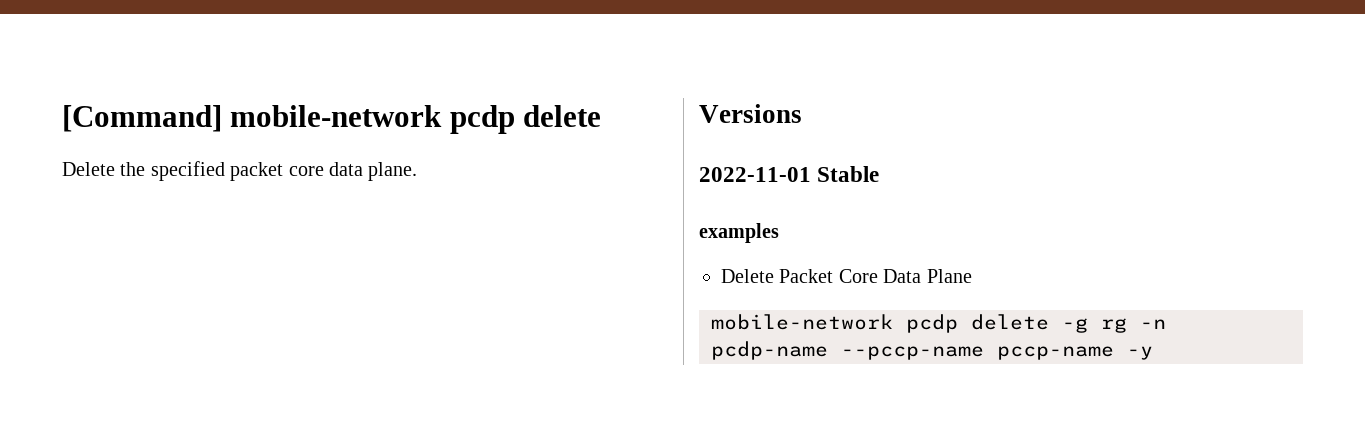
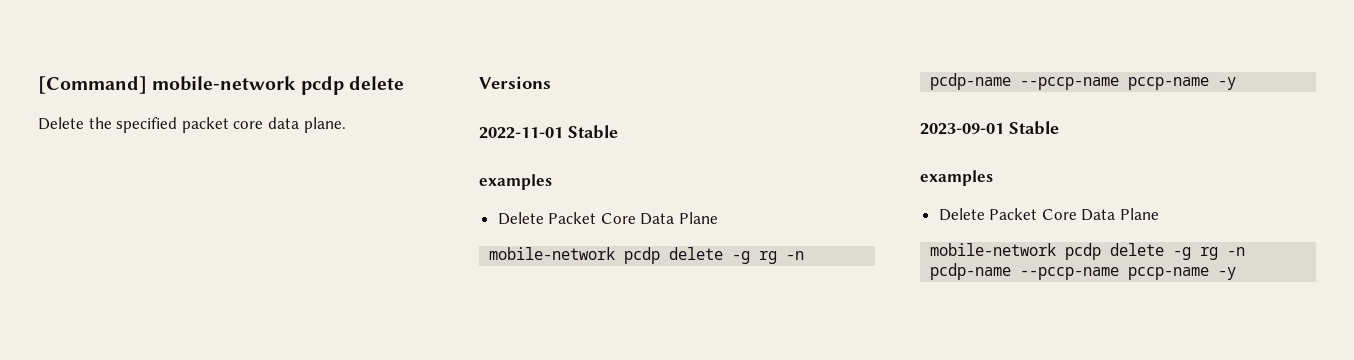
+ 2023-09-01 Stable
+ examples
+ Delete Packet Core Data Plane
+ mobile-network pcdp delete -g rg -n pcdp-name --pccp-name pccp-name -y

